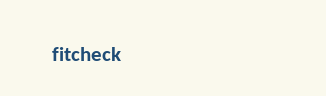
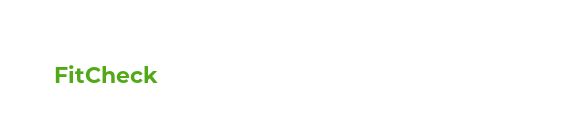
- fitcheck
+ FitCheck

